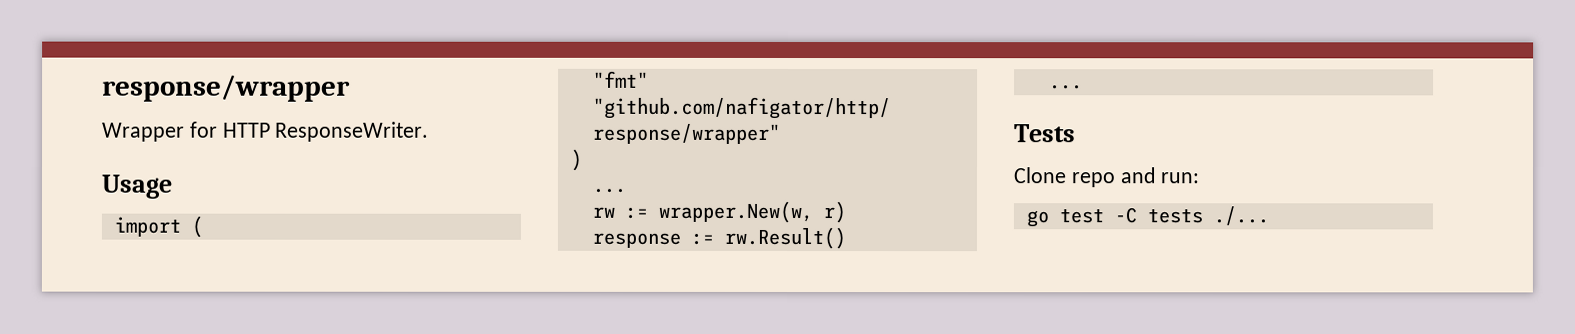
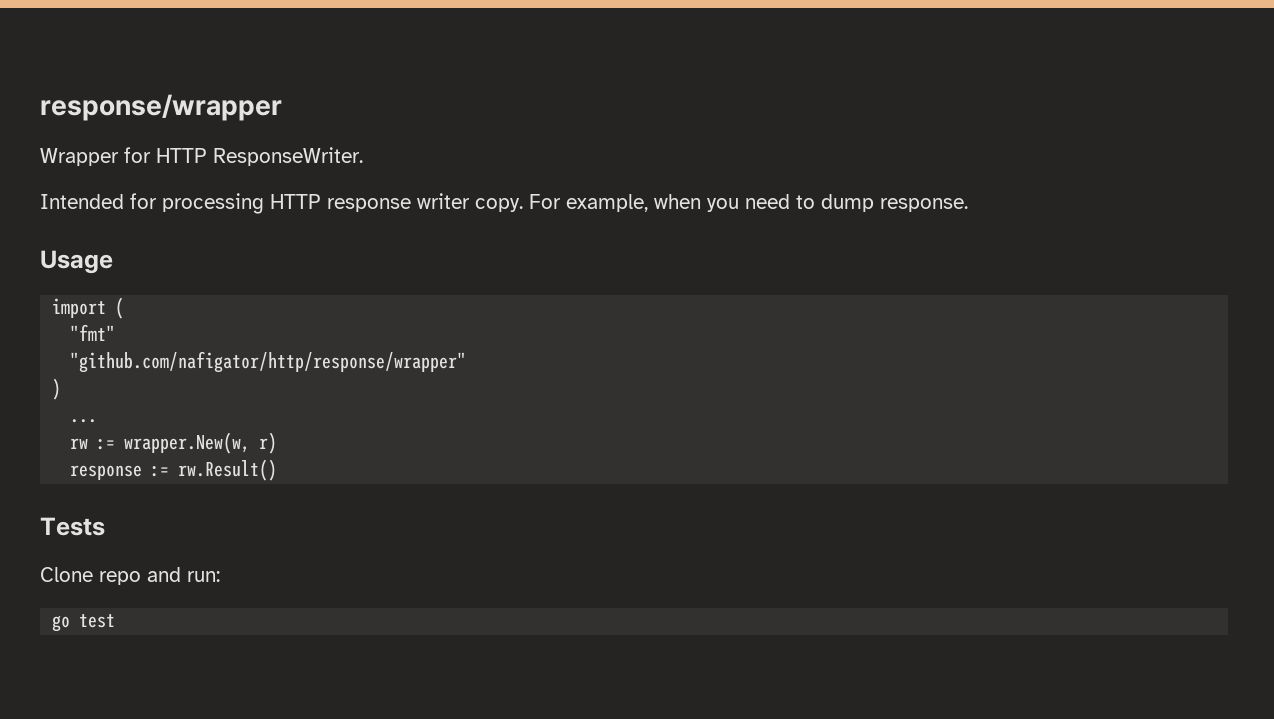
+ Intended for processing HTTP response writer copy. For example, when you need to dump response.
  response := rw.Result()
- ...
- go test -C tests ./...
+ go test

